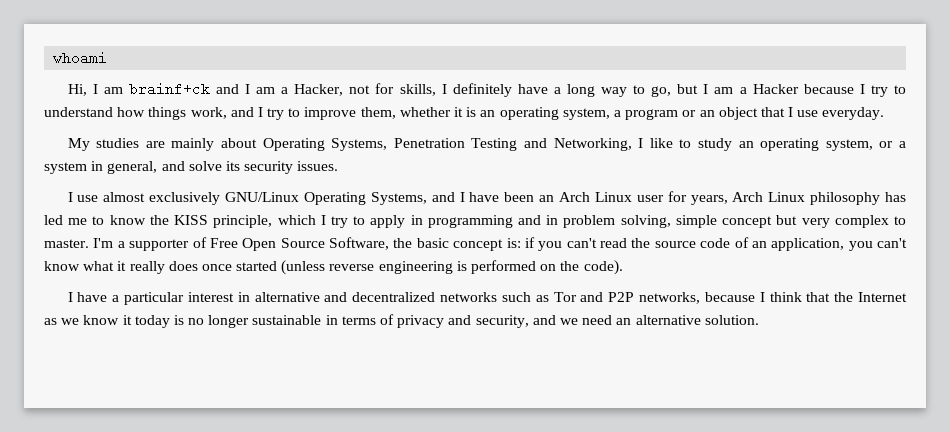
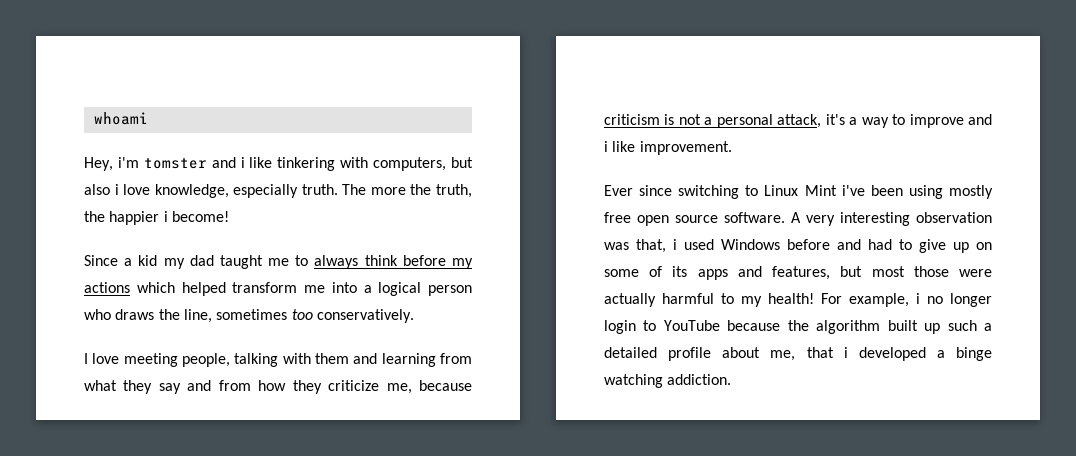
- Hi, I am brainf+ck and I am a Hacker, not for skills, I definitely have a long way to go, but I am a Hacker because I try to understand how things work, and I try to improve them, whether it is an operating system, a program or an object that I use everyday.
- My studies are mainly about Operating Systems, Penetration Testing and Networking, I like to study an operating system, or a system in general, and solve its security issues.
- I use almost exclusively GNU/Linux Operating Systems, and I have been an Arch Linux user for years, Arch Linux philosophy has led me to know the KISS principle, which I try to apply in programming and in problem solving, simple concept but very complex to master. I'm a supporter of Free Open Source Software, the basic concept is: if you can't read the source code of an application, you can't know what it really does once started (unless reverse engineering is performed on the code).
- I have a particular interest in alternative and decentralized networks such as Tor and P2P networks, because I think that the Internet as we know it today is no longer sustainable in terms of privacy and security, and we need an alternative solution.
+ Hey, i'm tomster and i like tinkering with computers, but also i love knowledge, especially truth. The more the truth, the happier i become!
+ Since a kid my dad taught me to always think before my actions which helped transform me into a logical person who draws the line, sometimes too conservatively.
+ I love meeting people, talking with them and learning from what they say and from how they criticize me, because criticism is not a personal attack, it's a way to improve and i like improvement.
+ Ever since switching to Linux Mint i've been using mostly free open source software. A very interesting observation was that, i used Windows before and had to give up on some of its apps and features, but most those were actually harmful to my health! For example, i no longer login to YouTube because the algorithm built up such a detailed profile about me, that i developed a binge watching addiction.

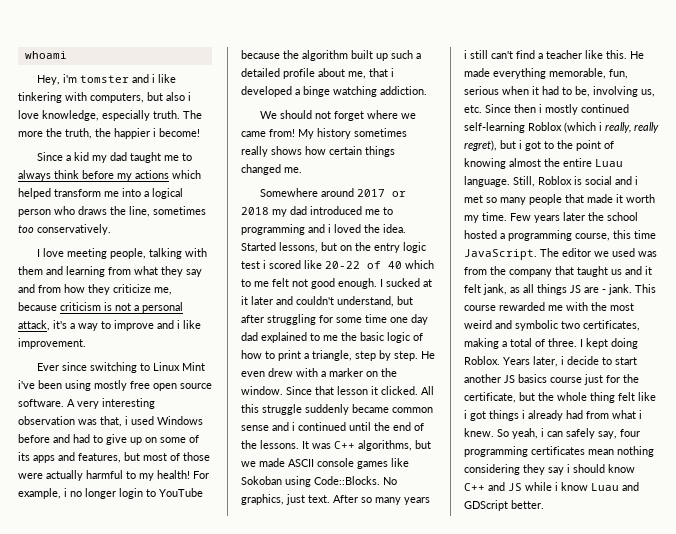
- A very interesting observation was that, i used Windows before and had to give up on some of its apps and features, but most those were actually harmful to my health!
+ A very interesting observation was that, i used Windows before and had to give up on some of its apps and features, but most of those were actually harmful to my health!
+ We should not forget where we came from! My history sometimes really shows how certain things changed me.
+ Somewhere around 2017 or 2018 my dad introduced me to programming and i loved the idea. Started lessons, but on the entry logic test i scored like 20-22 of 40 which to me felt not good enough. I sucked at it later and couldn't understand, but after struggling for some time one day dad explained to me the basic logic of how to print a triangle, step by step. He even drew with a marker on the window. Since that lesson it clicked. All this struggle suddenly became common sense and i continued until the end of the lessons. It was C++ algorithms, but we made ASCII console games like Sokoban using Code::Blocks. No graphics, just text. After so many years i still can't find a teacher like this. He made everything memorable, fun, serious when it had to be, involving us, etc. Since then i mostly continued self-learning Roblox (which i really, really regret), but i got to the point of knowing almost the entire Luau language. Still, Roblox is social and i met so many people that made it worth my time. Few years later the school hosted a programming course, this time JavaScript. The editor we used was from the company that taught us and it felt jank, as all things JS are - jank. This course rewarded me with the most weird and symbolic two certificates, making a total of three. I kept doing Roblox. Years later, i decide to start another JS basics course just for the certificate, but the whole thing felt like i got things i already had from what i knew. So yeah, i can safely say, four programming certificates mean nothing considering they say i should know C++ and JS while i know Luau and GDScript better.

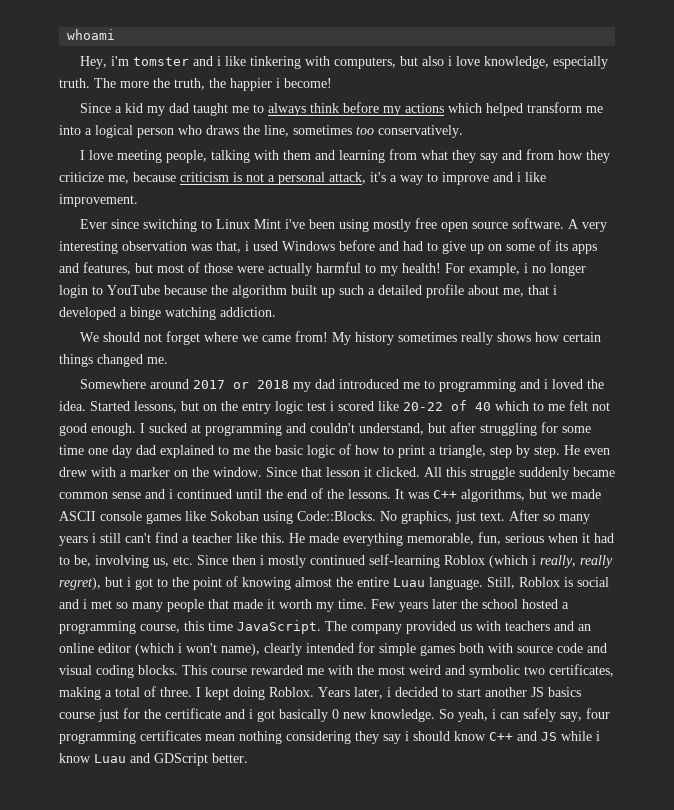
- I sucked at it later and couldn't understand, but after struggling for some time one day dad explained to me the basic logic of how to print a triangle, step by step.
+ I sucked at programming and couldn't understand, but after struggling for some time one day dad explained to me the basic logic of how to print a triangle, step by step.
- The editor we used was from the company that taught us and it felt jank, as all things JS are - jank.
+ The company provided us with teachers and an online editor (which i won't name), clearly intended for simple games both with source code and visual coding blocks.
- Years later, i decide to start another JS basics course just for the certificate, but the whole thing felt like i got things i already had from what i knew.
+ Years later, i decided to start another JS basics course just for the certificate and i got basically 0 new knowledge.

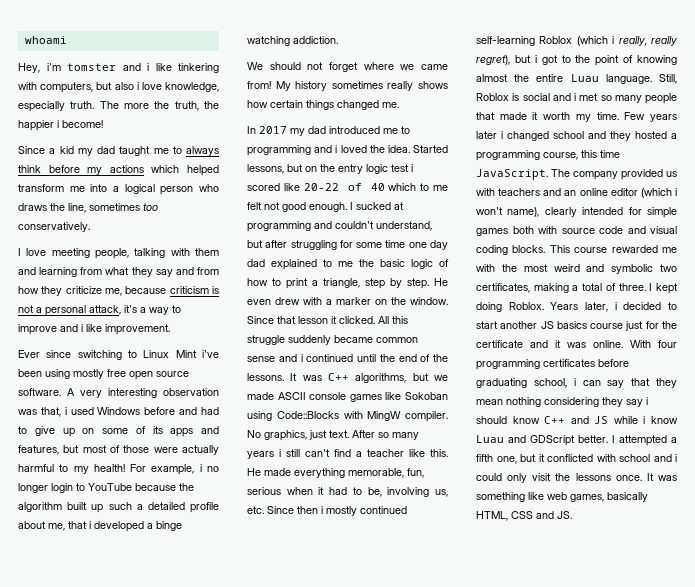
- Somewhere around 2017 or 2018 my dad introduced me to programming and i loved the idea.
+ In 2017 my dad introduced me to programming and i loved the idea.
- It was C++ algorithms, but we made ASCII console games like Sokoban using Code::Blocks.
+ It was C++ algorithms, but we made ASCII console games like Sokoban using Code::Blocks with MingW compiler.
- Few years later the school hosted a programming course, this time JavaScript.
+ Few years later i changed school and they hosted a programming course, this time JavaScript.
- Years later, i decided to start another JS basics course just for the certificate and i got basically 0 new knowledge. So yeah, i can safely say, four programming certificates mean nothing considering they say i should know C++ and JS while i know Luau and GDScript better.
+ Years later, i decided to start another JS basics course just for the certificate and it was online. With four programming certificates before graduating school, i can say that they mean nothing considering they say i should know C++ and JS while i know Luau and GDScript better.
+ I attempted a fifth one, but it conflicted with school and i could only visit the lessons once. It was something like web games, basically HTML, CSS and JS.

